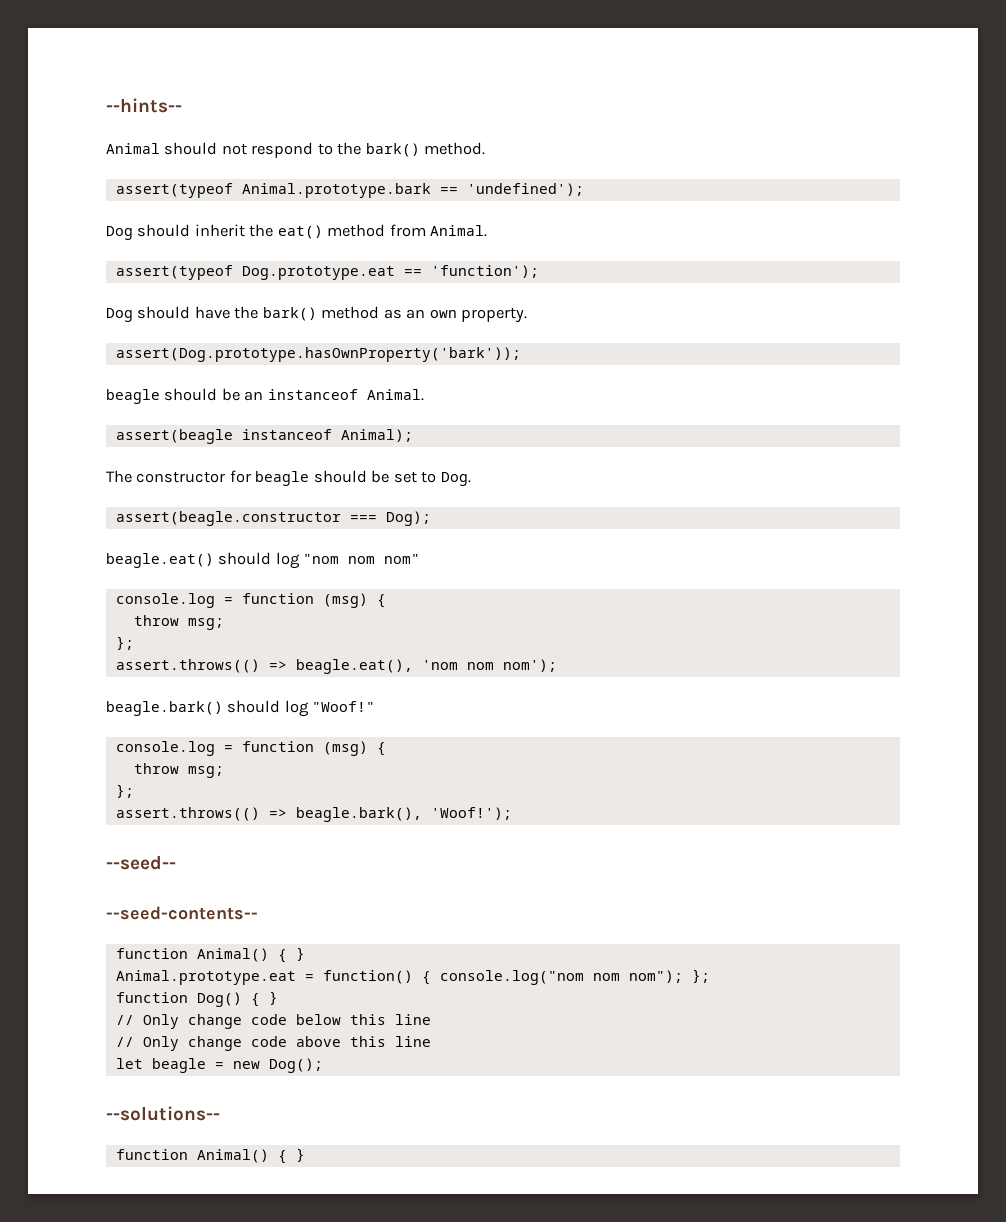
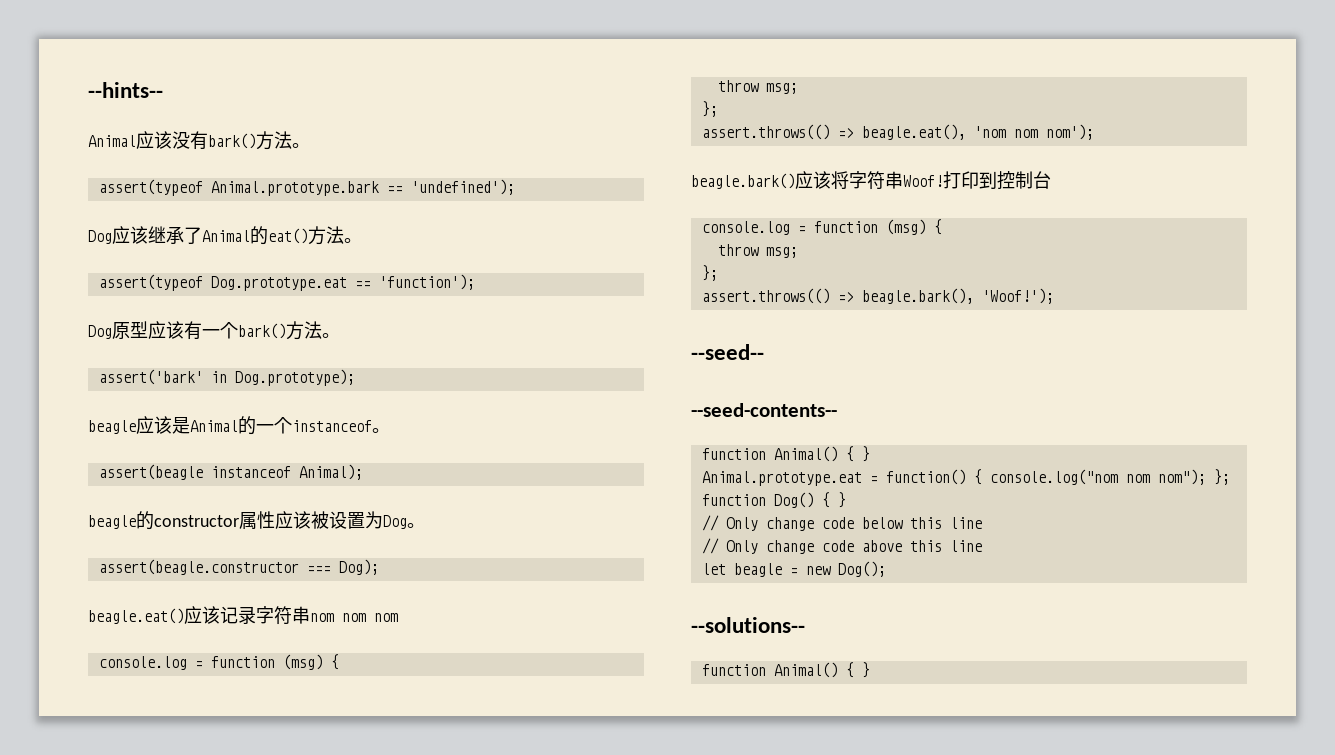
- Animal should not respond to the bark() method.
+ Animal应该没有bark()方法。
- Dog should inherit the eat() method from Animal.
+ Dog应该继承了Animal的eat()方法。
- Dog should have the bark() method as an own property.
- assert(Dog.prototype.hasOwnProperty('bark'));
- beagle should be an instanceof Animal.
+ Dog原型应该有一个bark()方法。
+ assert('bark' in Dog.prototype);
+ beagle应该是Animal的一个instanceof。
  assert(beagle instanceof Animal);
- The constructor for beagle should be set to Dog.
+ beagle的constructor属性应该被设置为Dog。
  assert(beagle.constructor === Dog);
- beagle.eat() should log "nom nom nom"
+ beagle.eat()应该记录字符串nom nom nom
- beagle.bark() should log "Woof!"
+ beagle.bark()应该将字符串Woof!打印到控制台

